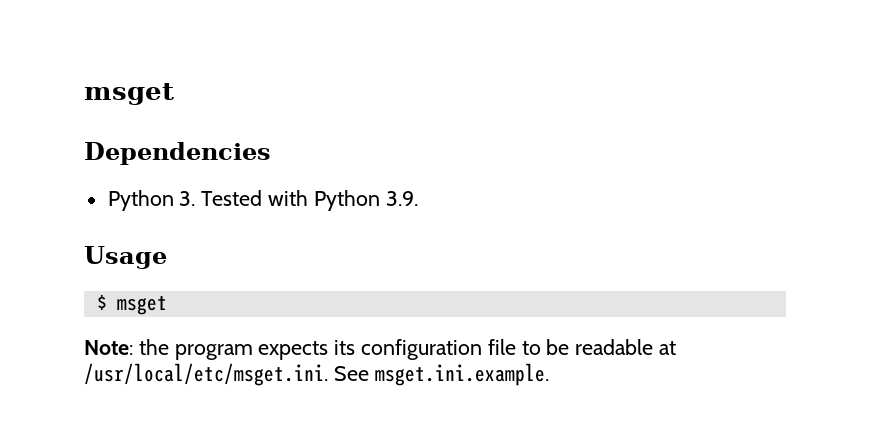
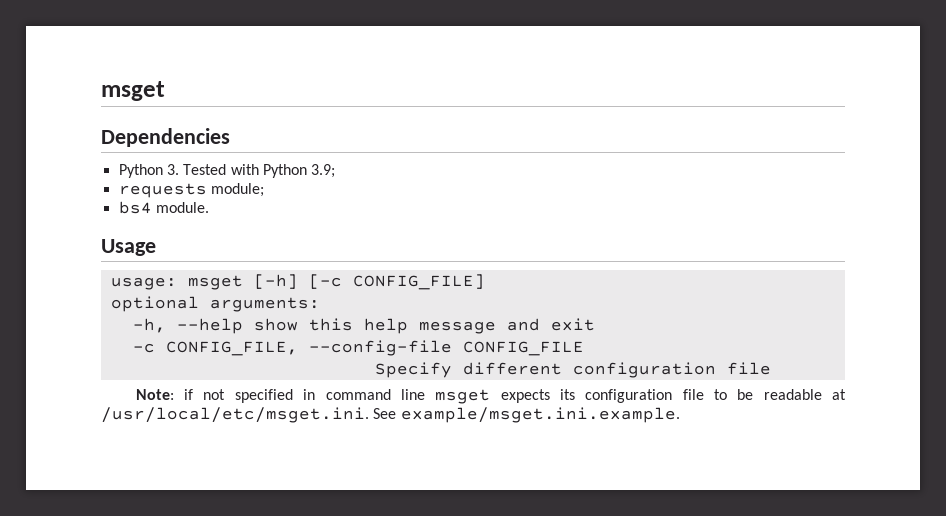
- Python 3. Tested with Python 3.9.
+ Python 3. Tested with Python 3.9;
+ requests module;
+ bs4 module.
- $ msget
- Note: the program expects its configuration file to be readable at /usr/local/etc/msget.ini. See msget.ini.example.
+ usage: msget [-h] [-c CONFIG_FILE]
+ optional arguments:
+ -h, --help show this help message and exit
+ -c CONFIG_FILE, --config-file CONFIG_FILE
+ Specify different configuration file
+ Note: if not specified in command line msget expects its configuration file to be readable at /usr/local/etc/msget.ini. See example/msget.ini.example.

